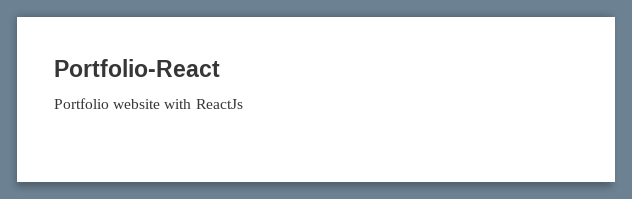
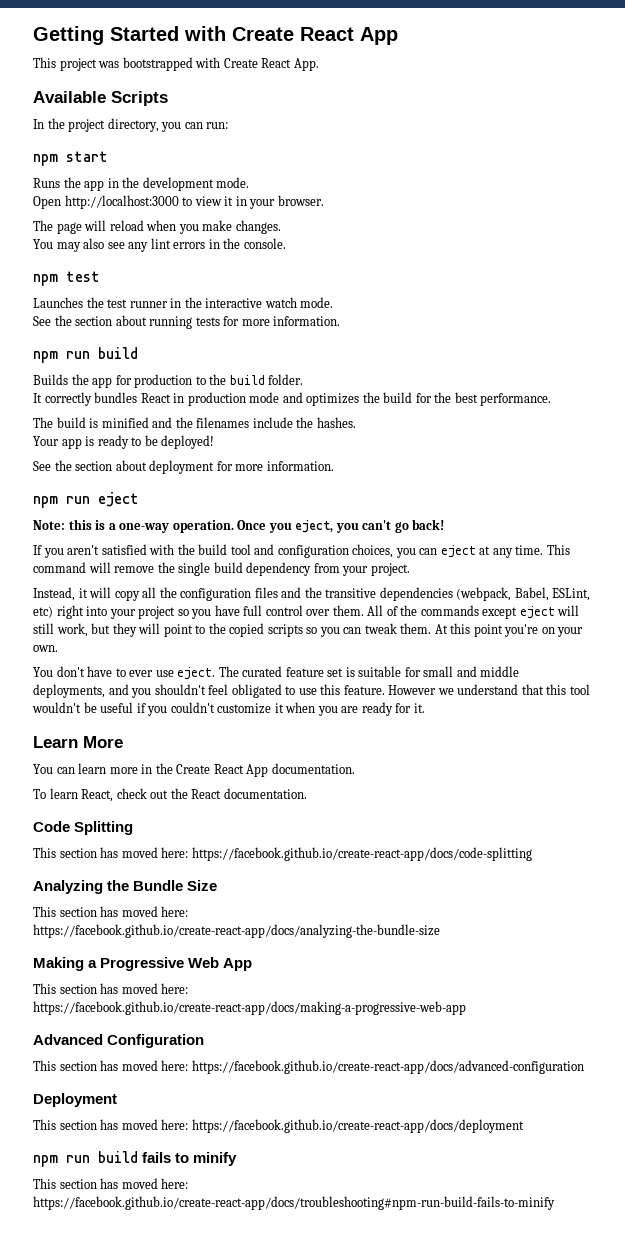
- Portfolio-React
- Portfolio website with ReactJs
+ Getting Started with Create React App
+ This project was bootstrapped with Create React App.
+ Available Scripts
+ In the project directory, you can run:
+ npm start
+ Runs the app in the development mode.
+ Open http://localhost:3000 to view it in your browser.
+ The page will reload when you make changes.
+ You may also see any lint errors in the console.
+ npm test
+ Launches the test runner in the interactive watch mode.
+ See the section about running tests for more information.
+ npm run build
+ Builds the app for production to the build folder.
+ It correctly bundles React in production mode and optimizes the build for the best performance.
+ The build is minified and the filenames include the hashes.
+ Your app is ready to be deployed!
+ See the section about deployment for more information.
+ npm run eject
+ Note: this is a one-way operation. Once you eject, you can't go back!
+ If you aren't satisfied with the build tool and configuration choices, you can eject at any time. This command will remove the single build dependency from your project.
+ Instead, it will copy all the configuration files and the transitive dependencies (webpack, Babel, ESLint, etc) right into your project so you have full control over them. All of the commands except eject will still work, but they will point to the copied scripts so you can tweak them. At this point you're on your own.
+ You don't have to ever use eject. The curated feature set is suitable for small and middle deployments, and you shouldn't feel obligated to use this feature. However we understand that this tool wouldn't be useful if you couldn't customize it when you are ready for it.
+ Learn More
+ You can learn more in the Create React App documentation.
+ To learn React, check out the React documentation.
+ Code Splitting
+ This section has moved here: https://facebook.github.io/create-react-app/docs/code-splitting
+ Analyzing the Bundle Size
+ This section has moved here: https://facebook.github.io/create-react-app/docs/analyzing-the-bundle-size
+ Making a Progressive Web App
+ This section has moved here: https://facebook.github.io/create-react-app/docs/making-a-progressive-web-app
+ Advanced Configuration
+ This section has moved here: https://facebook.github.io/create-react-app/docs/advanced-configuration
+ Deployment
+ This section has moved here: https://facebook.github.io/create-react-app/docs/deployment
+ npm run build fails to minify
+ This section has moved here: https://facebook.github.io/create-react-app/docs/troubleshooting#npm-run-build-fails-to-minify

